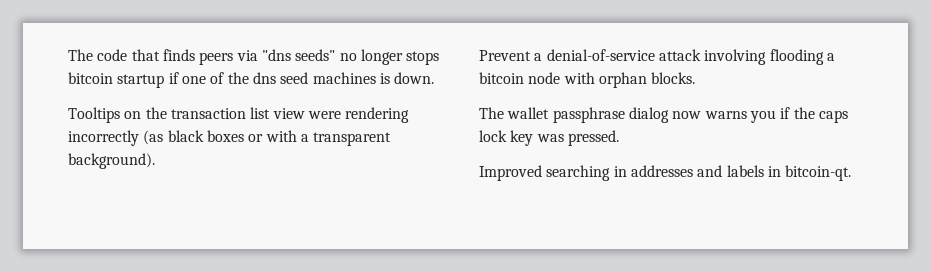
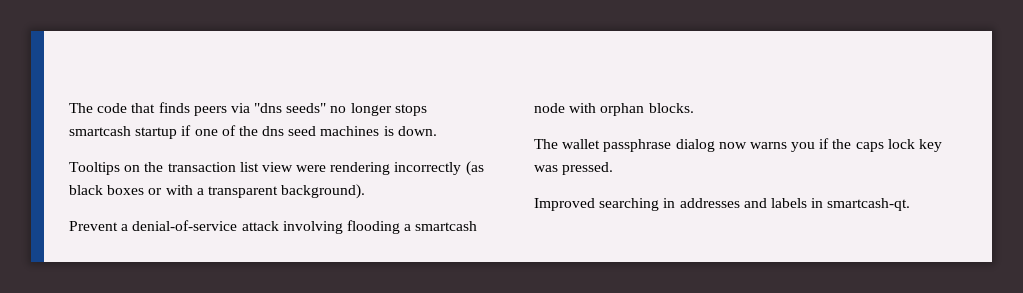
- The code that finds peers via "dns seeds" no longer stops bitcoin startup if one of the dns seed machines is down.
+ The code that finds peers via "dns seeds" no longer stops smartcash startup if one of the dns seed machines is down.
- Prevent a denial-of-service attack involving flooding a bitcoin node with orphan blocks.
+ Prevent a denial-of-service attack involving flooding a smartcash node with orphan blocks.
- Improved searching in addresses and labels in bitcoin-qt.
+ Improved searching in addresses and labels in smartcash-qt.

